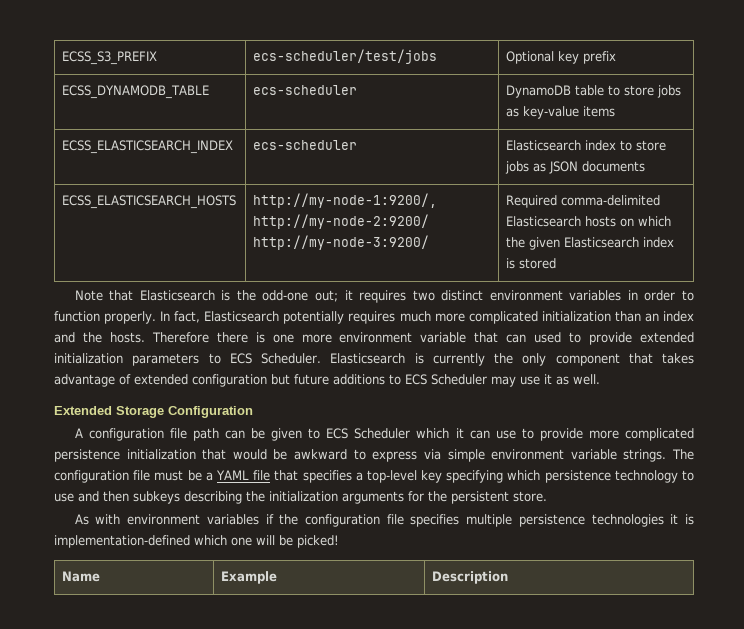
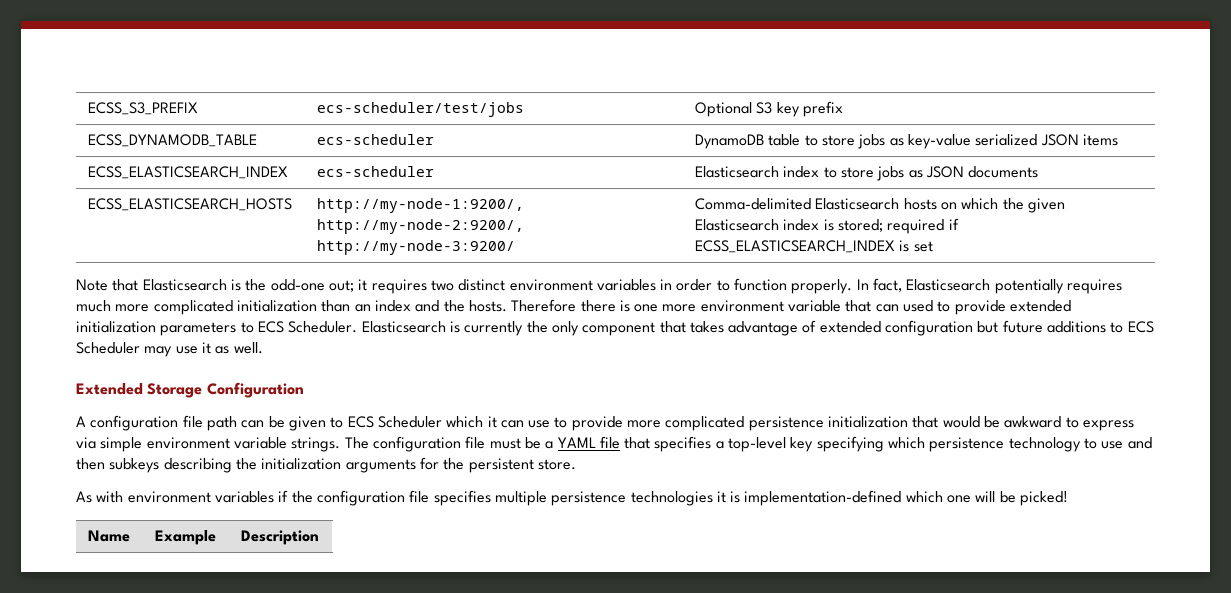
- ECSS_S3_PREFIX | ecs-scheduler/test/jobs | Optional key prefix
+ ECSS_S3_PREFIX | ecs-scheduler/test/jobs | Optional S3 key prefix
- ECSS_DYNAMODB_TABLE | ecs-scheduler | DynamoDB table to store jobs as key-value items
+ ECSS_DYNAMODB_TABLE | ecs-scheduler | DynamoDB table to store jobs as key-value serialized JSON items
- ECSS_ELASTICSEARCH_HOSTS | http://my-node-1:9200/, http://my-node-2:9200/ http://my-node-3:9200/ | Required comma-delimited Elasticsearch hosts on which the given Elasticsearch index is stored
+ ECSS_ELASTICSEARCH_HOSTS | http://my-node-1:9200/, http://my-node-2:9200/, http://my-node-3:9200/ | Comma-delimited Elasticsearch hosts on which the given Elasticsearch index is stored; required if ECSS_ELASTICSEARCH_INDEX is set

